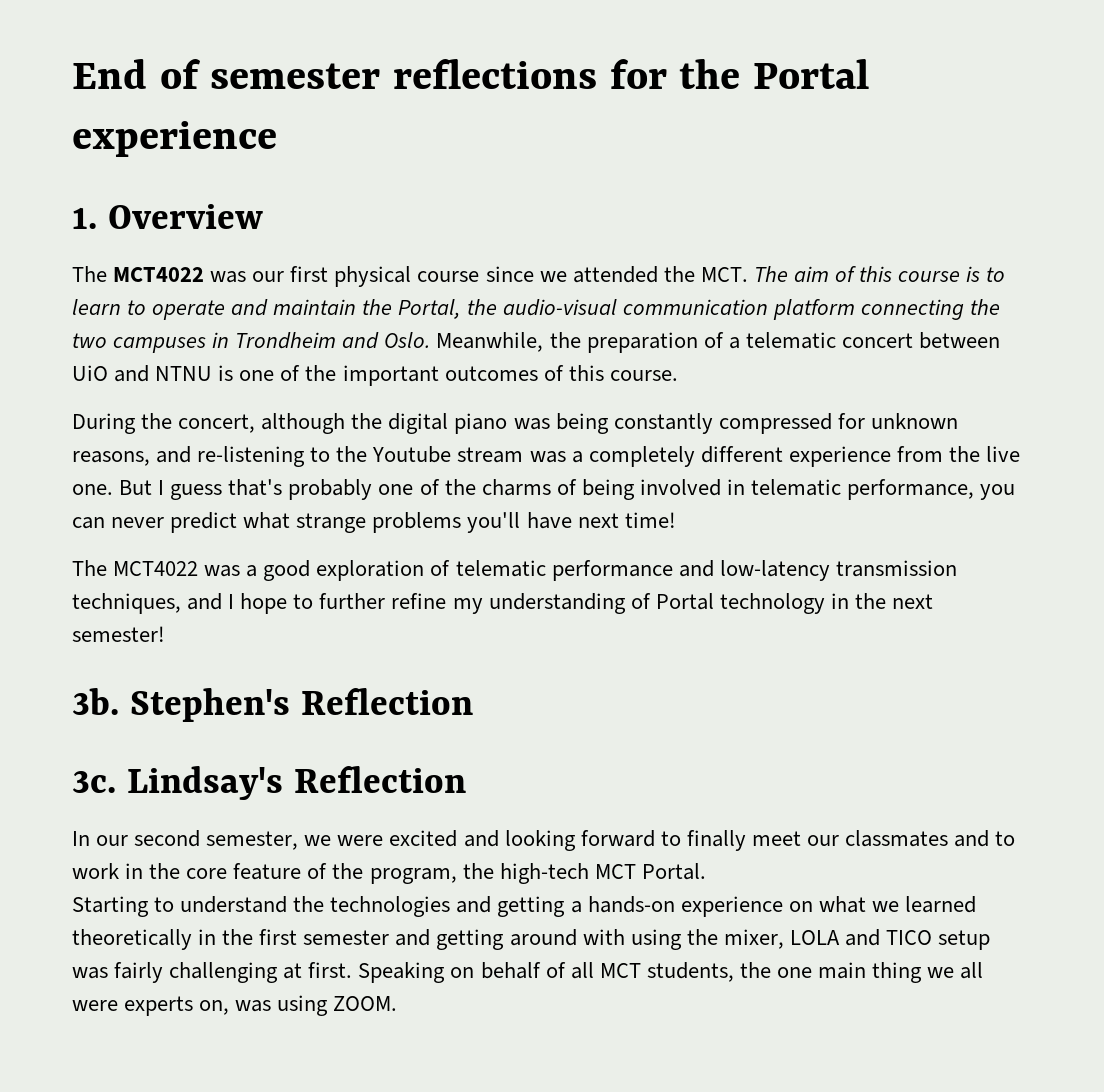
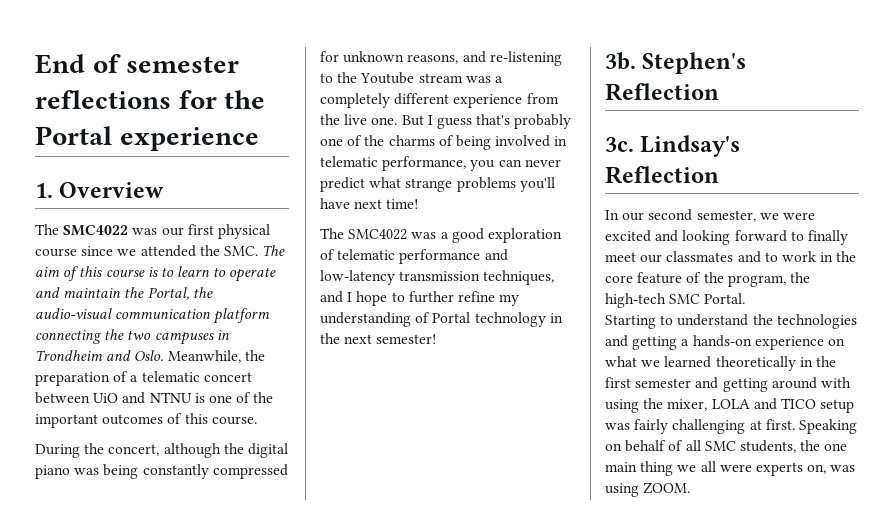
- The MCT4022 was our first physical course since we attended the MCT. The aim of this course is to learn to operate and maintain the Portal, the audio-visual communication platform connecting the two campuses in Trondheim and Oslo.
+ The SMC4022 was our first physical course since we attended the SMC. The aim of this course is to learn to operate and maintain the Portal, the audio-visual communication platform connecting the two campuses in Trondheim and Oslo.
- The MCT4022 was a good exploration of telematic performance and low-latency transmission techniques, and I hope to further refine my understanding of Portal technology in the next semester!
+ The SMC4022 was a good exploration of telematic performance and low-latency transmission techniques, and I hope to further refine my understanding of Portal technology in the next semester!
- In our second semester, we were excited and looking forward to finally meet our classmates and to work in the core feature of the program, the high-tech MCT Portal.
+ In our second semester, we were excited and looking forward to finally meet our classmates and to work in the core feature of the program, the high-tech SMC Portal.
- Speaking on behalf of all MCT students, the one main thing we all were experts on, was using ZOOM.
+ Speaking on behalf of all SMC students, the one main thing we all were experts on, was using ZOOM.

